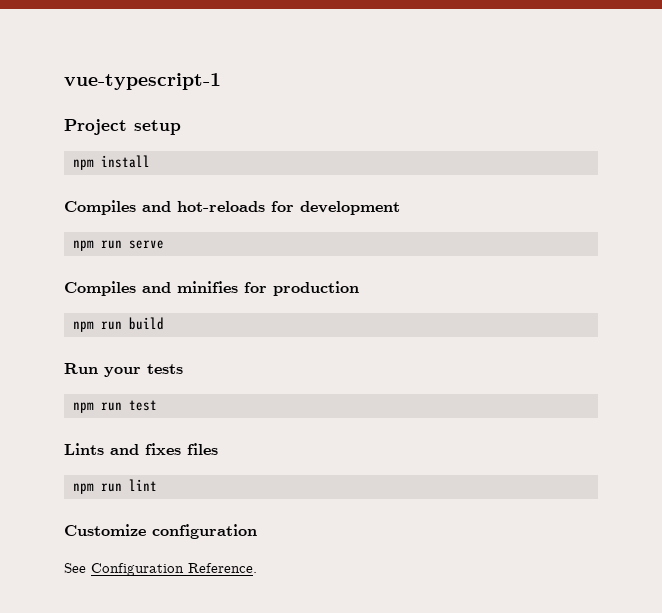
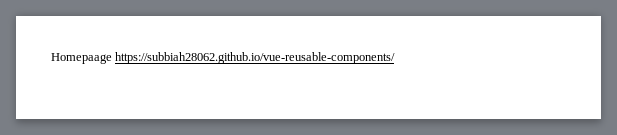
- vue-typescript-1
- Project setup
- npm install
- Compiles and hot-reloads for development
- npm run serve
- Compiles and minifies for production
- npm run build
- Run your tests
- npm run test
- Lints and fixes files
- npm run lint
- Customize configuration
- See Configuration Reference.
+ Homepaage https://subbiah28062.github.io/vue-reusable-components/

